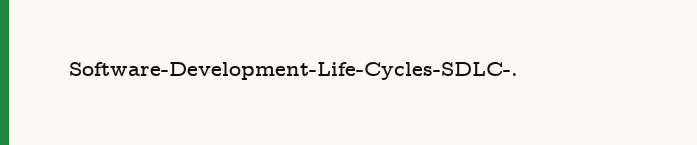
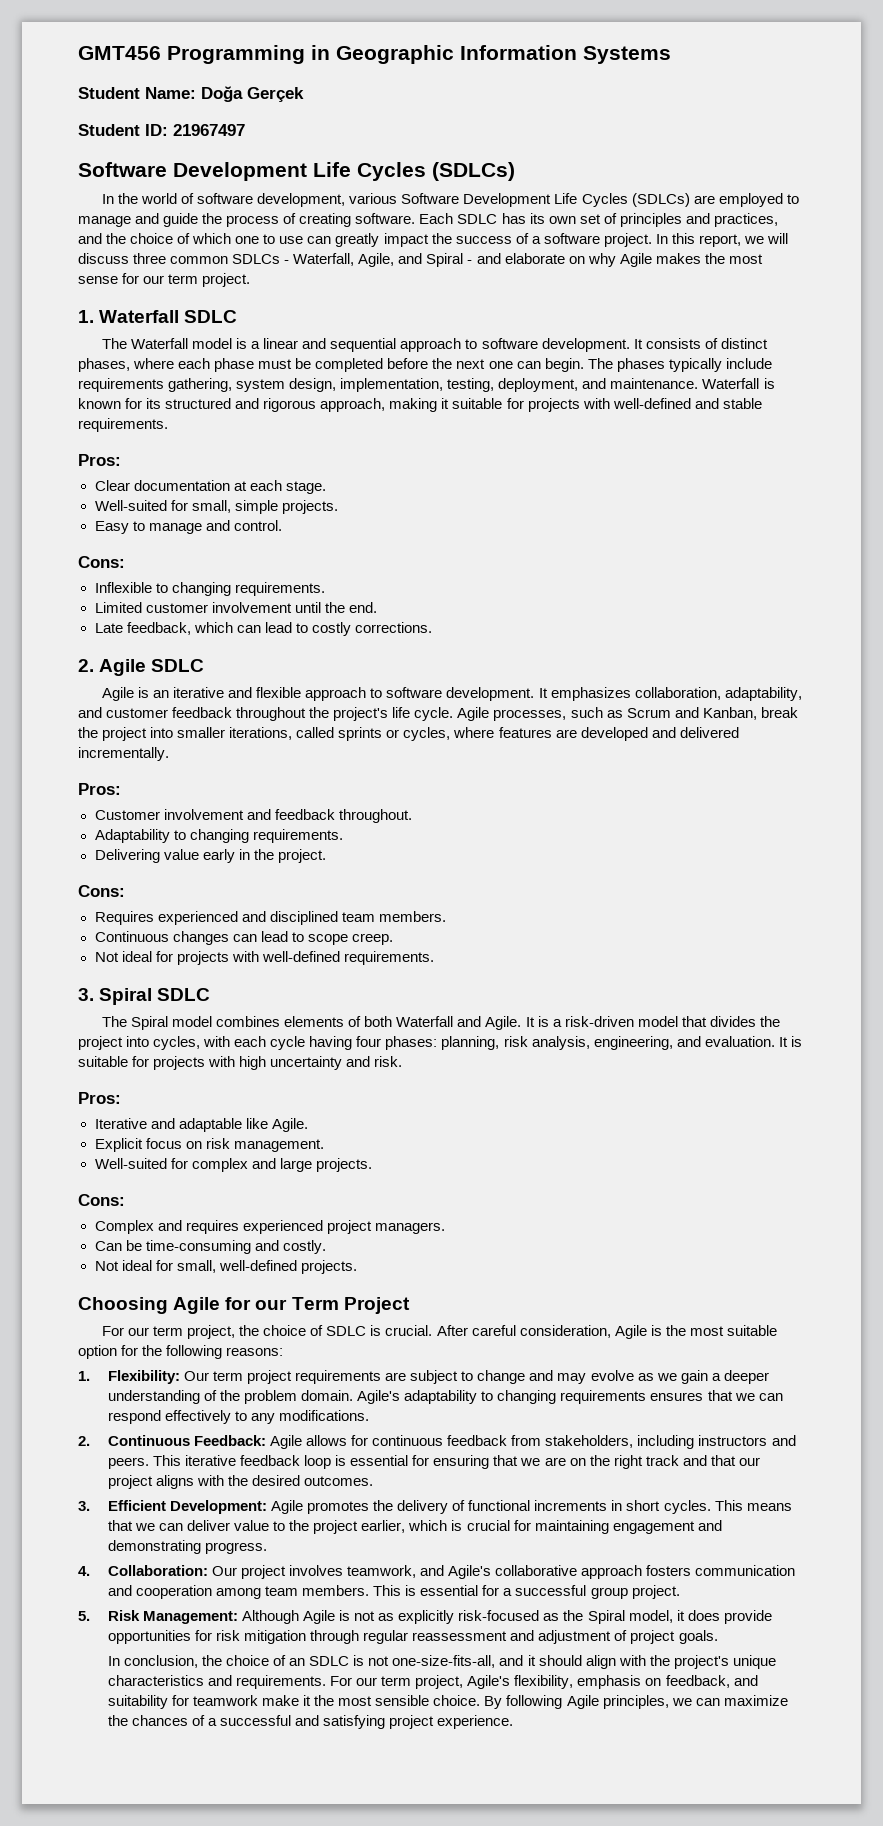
- Software-Development-Life-Cycles-SDLC-.
+ GMT456 Programming in Geographic Information Systems
+ Student Name: Doğa Gerçek
+ Student ID: 21967497
+ Software Development Life Cycles (SDLCs)
+ In the world of software development, various Software Development Life Cycles (SDLCs) are employed to manage and guide the process of creating software. Each SDLC has its own set of principles and practices, and the choice of which one to use can greatly impact the success of a software project. In this report, we will discuss three common SDLCs - Waterfall, Agile, and Spiral - and elaborate on why Agile makes the most sense for our term project.
+ 1. Waterfall SDLC
+ The Waterfall model is a linear and sequential approach to software development. It consists of distinct phases, where each phase must be completed before the next one can begin. The phases typically include requirements gathering, system design, implementation, testing, deployment, and maintenance. Waterfall is known for its structured and rigorous approach, making it suitable for projects with well-defined and stable requirements.
+ Pros:
+ Clear documentation at each stage.
+ Well-suited for small, simple projects.
+ Easy to manage and control.
+ Cons:
+ Inflexible to changing requirements.
+ Limited customer involvement until the end.
+ Late feedback, which can lead to costly corrections.
+ 2. Agile SDLC
+ Agile is an iterative and flexible approach to software development. It emphasizes collaboration, adaptability, and customer feedback throughout the project's life cycle. Agile processes, such as Scrum and Kanban, break the project into smaller iterations, called sprints or cycles, where features are developed and delivered incrementally.
+ Pros:
+ Customer involvement and feedback throughout.
+ Adaptability to changing requirements.
+ Delivering value early in the project.
+ Cons:
+ Requires experienced and disciplined team members.
+ Continuous changes can lead to scope creep.
+ Not ideal for projects with well-defined requirements.
+ 3. Spiral SDLC
+ The Spiral model combines elements of both Waterfall and Agile. It is a risk-driven model that divides the project into cycles, with each cycle having four phases: planning, risk analysis, engineering, and evaluation. It is suitable for projects with high uncertainty and risk.
+ Pros:
+ Iterative and adaptable like Agile.
+ Explicit focus on risk management.
+ Well-suited for complex and large projects.
+ Cons:
+ Complex and requires experienced project managers.
+ Can be time-consuming and costly.
+ Not ideal for small, well-defined projects.
+ Choosing Agile for our Term Project
+ For our term project, the choice of SDLC is crucial. After careful consideration, Agile is the most suitable option for the following reasons:
+ 1. Flexibility: Our term project requirements are subject to change and may evolve as we gain a deeper understanding of the problem domain. Agile's adaptability to changing requirements ensures that we can respond effectively to any modifications.
+ 2. Continuous Feedback: Agile allows for continuous feedback from stakeholders, including instructors and peers. This iterative feedback loop is essential for ensuring that we are on the right track and that our project aligns with the desired outcomes.
+ 3. Efficient Development: Agile promotes the delivery of functional increments in short cycles. This means that we can deliver value to the project earlier, which is crucial for maintaining engagement and demonstrating progress.
+ 4. Collaboration: Our project involves teamwork, and Agile's collaborative approach fosters communication and cooperation among team members. This is essential for a successful group project.
+ 5. Risk Management: Although Agile is not as explicitly risk-focused as the Spiral model, it does provide opportunities for risk mitigation through regular reassessment and adjustment of project goals.
+ In conclusion, the choice of an SDLC is not one-size-fits-all, and it should align with the project's unique characteristics and requirements. For our term project, Agile's flexibility, emphasis on feedback, and suitability for teamwork make it the most sensible choice. By following Agile principles, we can maximize the chances of a successful and satisfying project experience.

